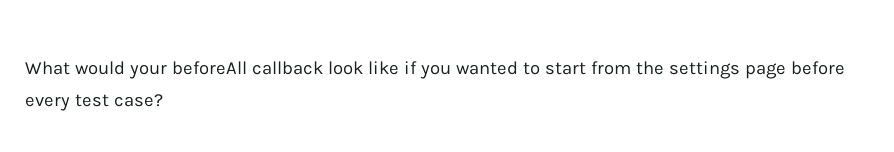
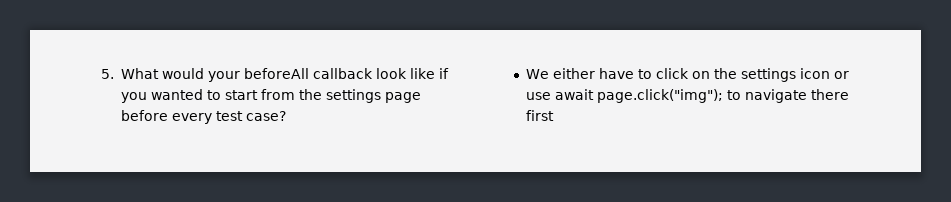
- What would your beforeAll callback look like if you wanted to start from the settings page before every test case?
+ 5. What would your beforeAll callback look like if you wanted to start from the settings page before every test case?
+ We either have to click on the settings icon or use await page.click("img"); to navigate there first

